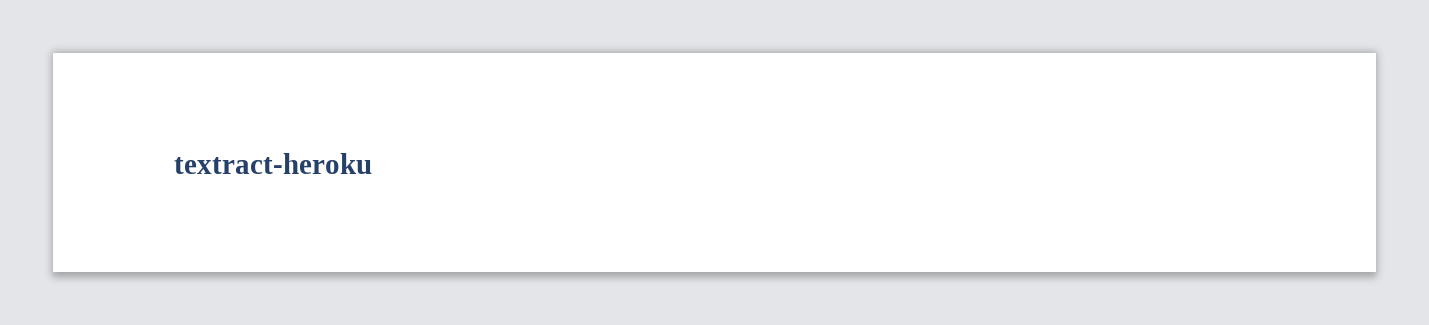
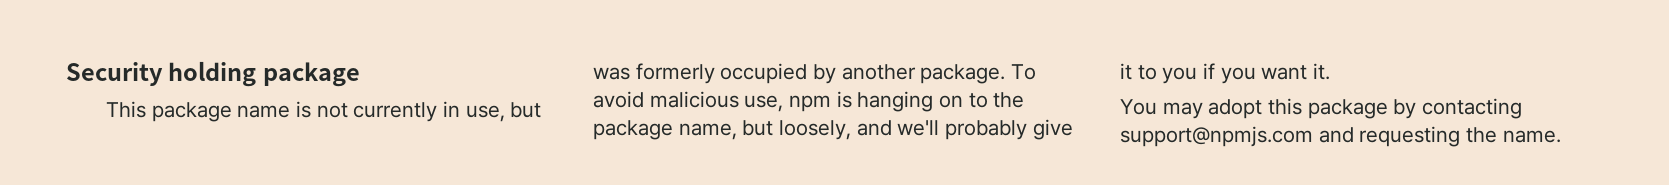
- textract-heroku
+ Security holding package
+ This package name is not currently in use, but was formerly occupied by another package. To avoid malicious use, npm is hanging on to the package name, but loosely, and we'll probably give it to you if you want it.
+ You may adopt this package by contacting support@npmjs.com and requesting the name.

